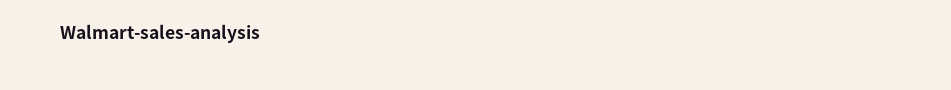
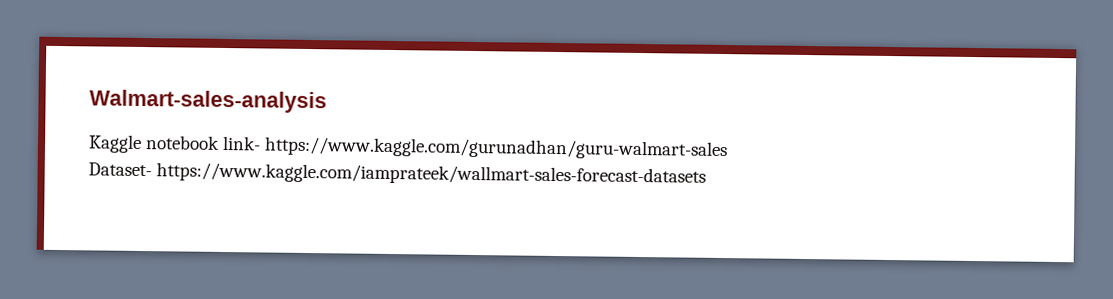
+ Kaggle notebook link- https://www.kaggle.com/gurunadhan/guru-walmart-sales
+ Dataset- https://www.kaggle.com/iamprateek/wallmart-sales-forecast-datasets

